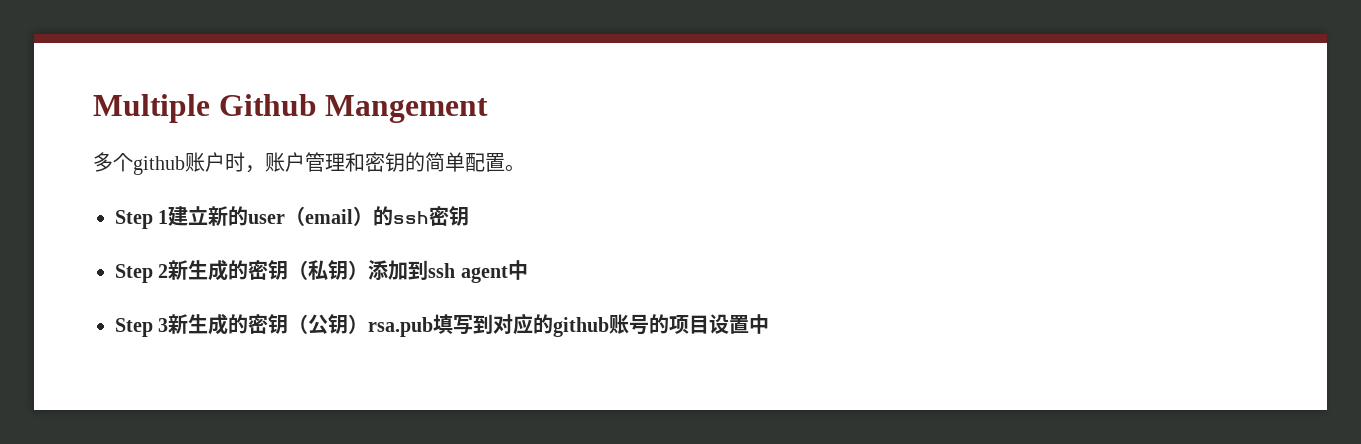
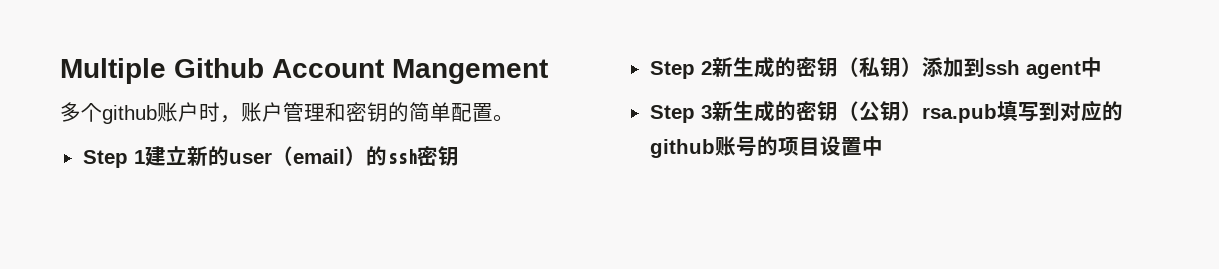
- Multiple Github Mangement
+ Multiple Github Account Mangement

